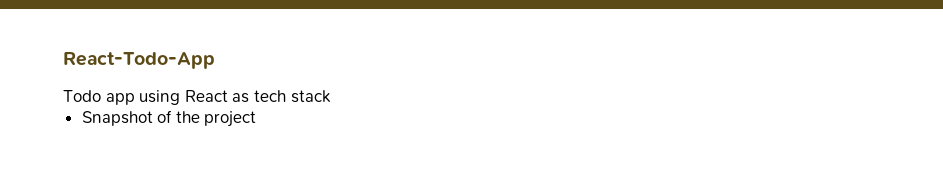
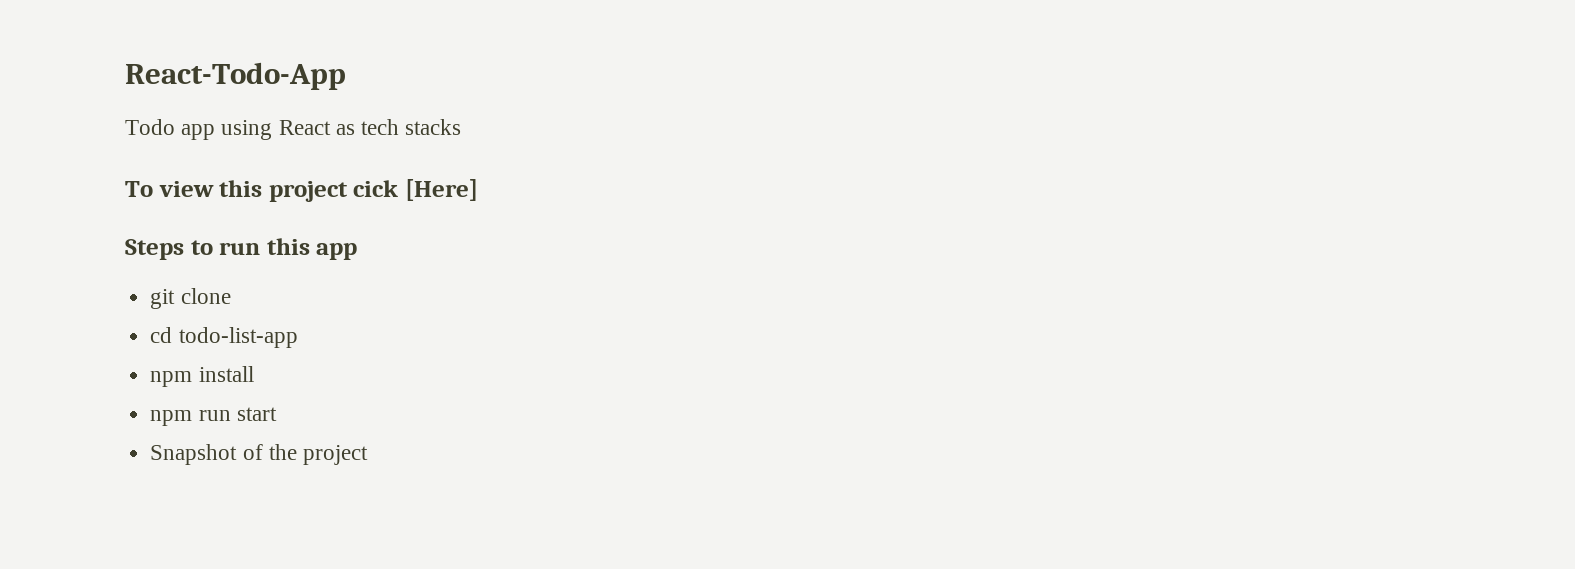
- Todo app using React as tech stack
+ Todo app using React as tech stacks
+ To view this project cick [Here]
+ Steps to run this app
+ git clone
+ cd todo-list-app
+ npm install
+ npm run start

